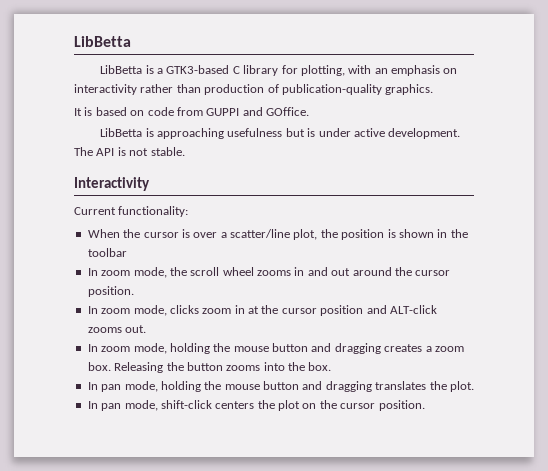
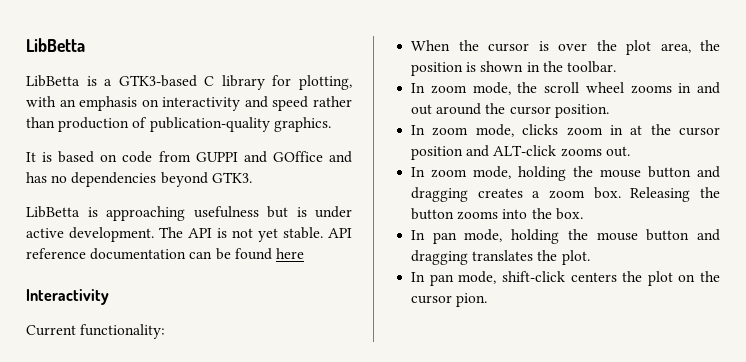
- LibBetta is a GTK3-based C library for plotting, with an emphasis on interactivity rather than production of publication-quality graphics.
+ LibBetta is a GTK3-based C library for plotting, with an emphasis on interactivity and speed rather than production of publication-quality graphics.
- It is based on code from GUPPI and GOffice.
+ It is based on code from GUPPI and GOffice and has no dependencies beyond GTK3.
- The API is not stable.
+ The API is not yet stable. API reference documentation can be found here
- When the cursor is over a scatter/line plot, the position is shown in the toolbar
+ When the cursor is over the plot area, the position is shown in the toolbar.
- In pan mode, shift-click centers the plot on the cursor position.
+ In pan mode, shift-click centers the plot on the cursor pion.

